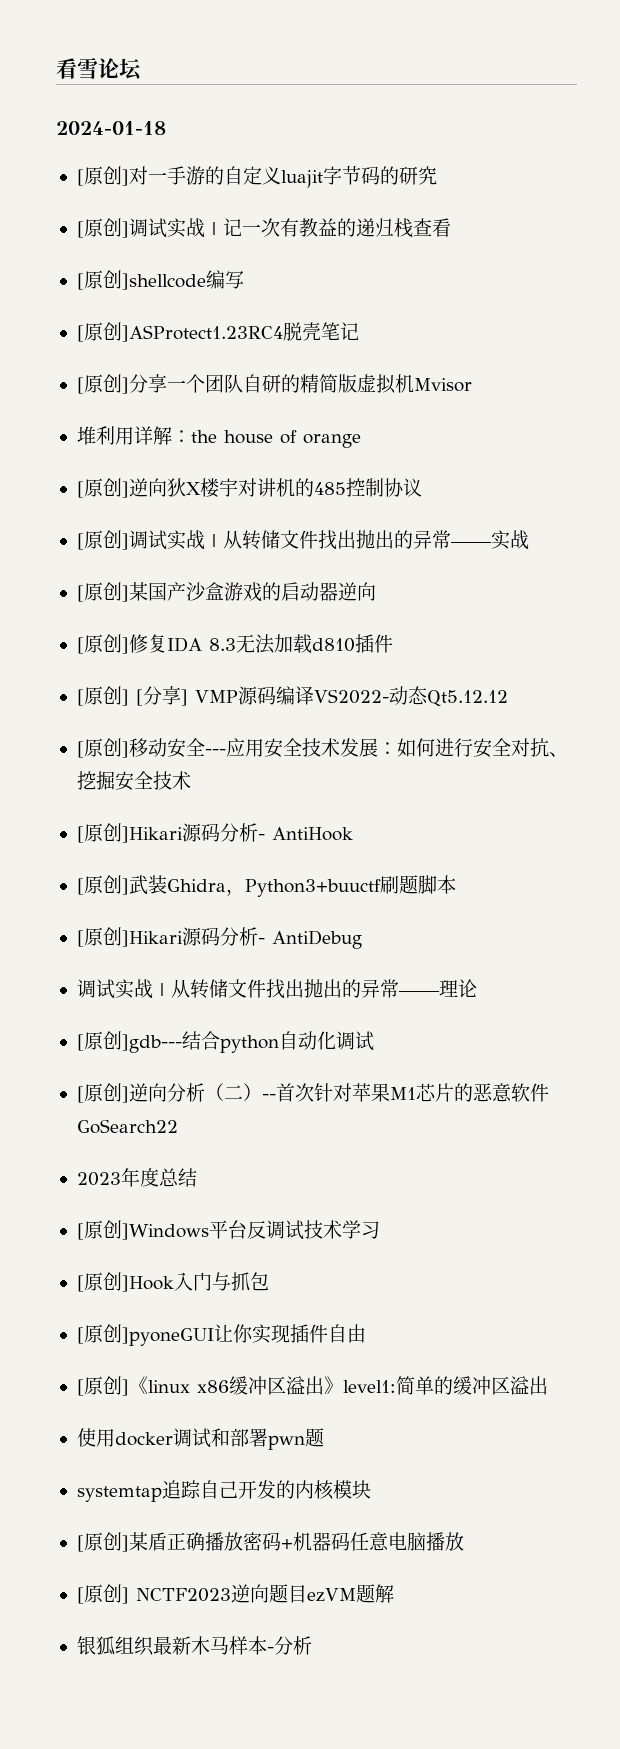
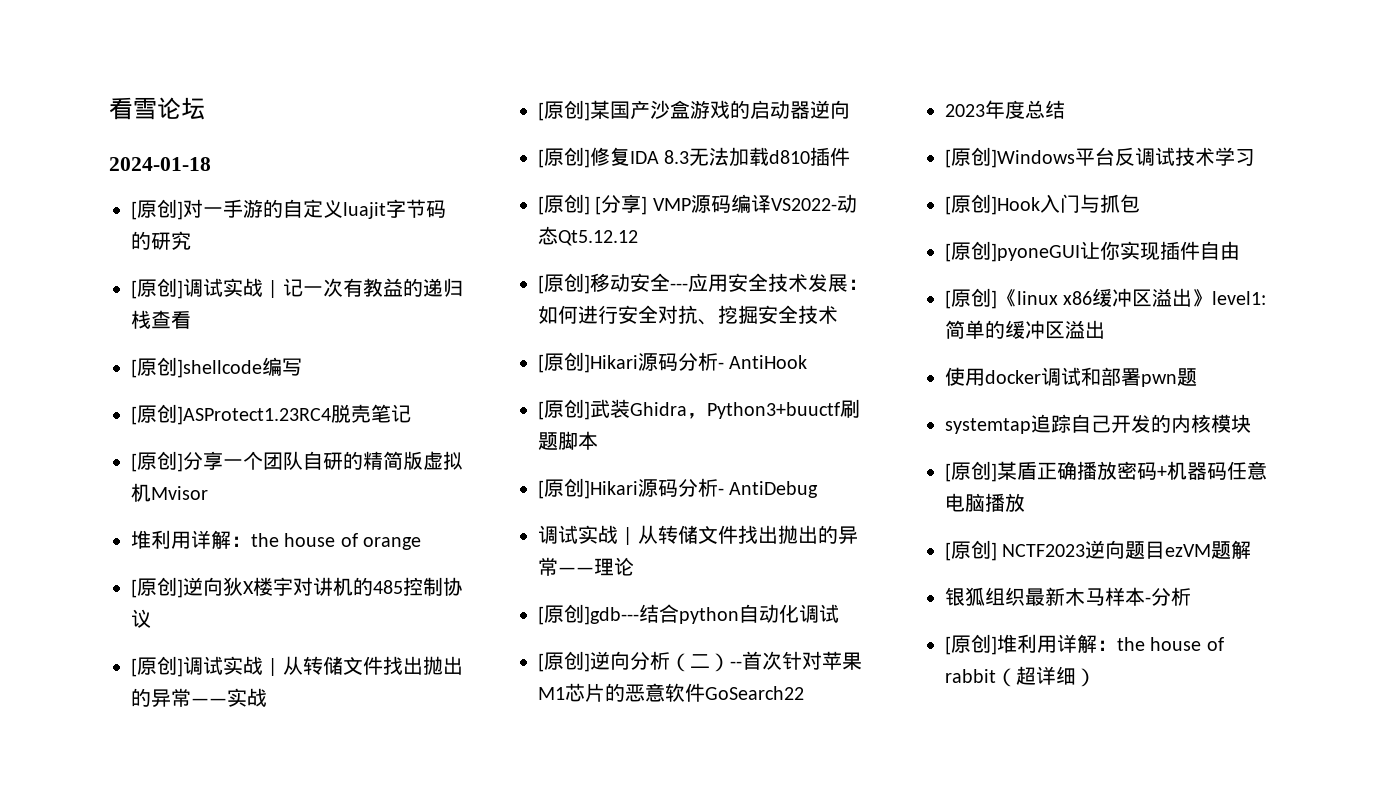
+ [原创]堆利用详解：the house of rabbit（超详细）

